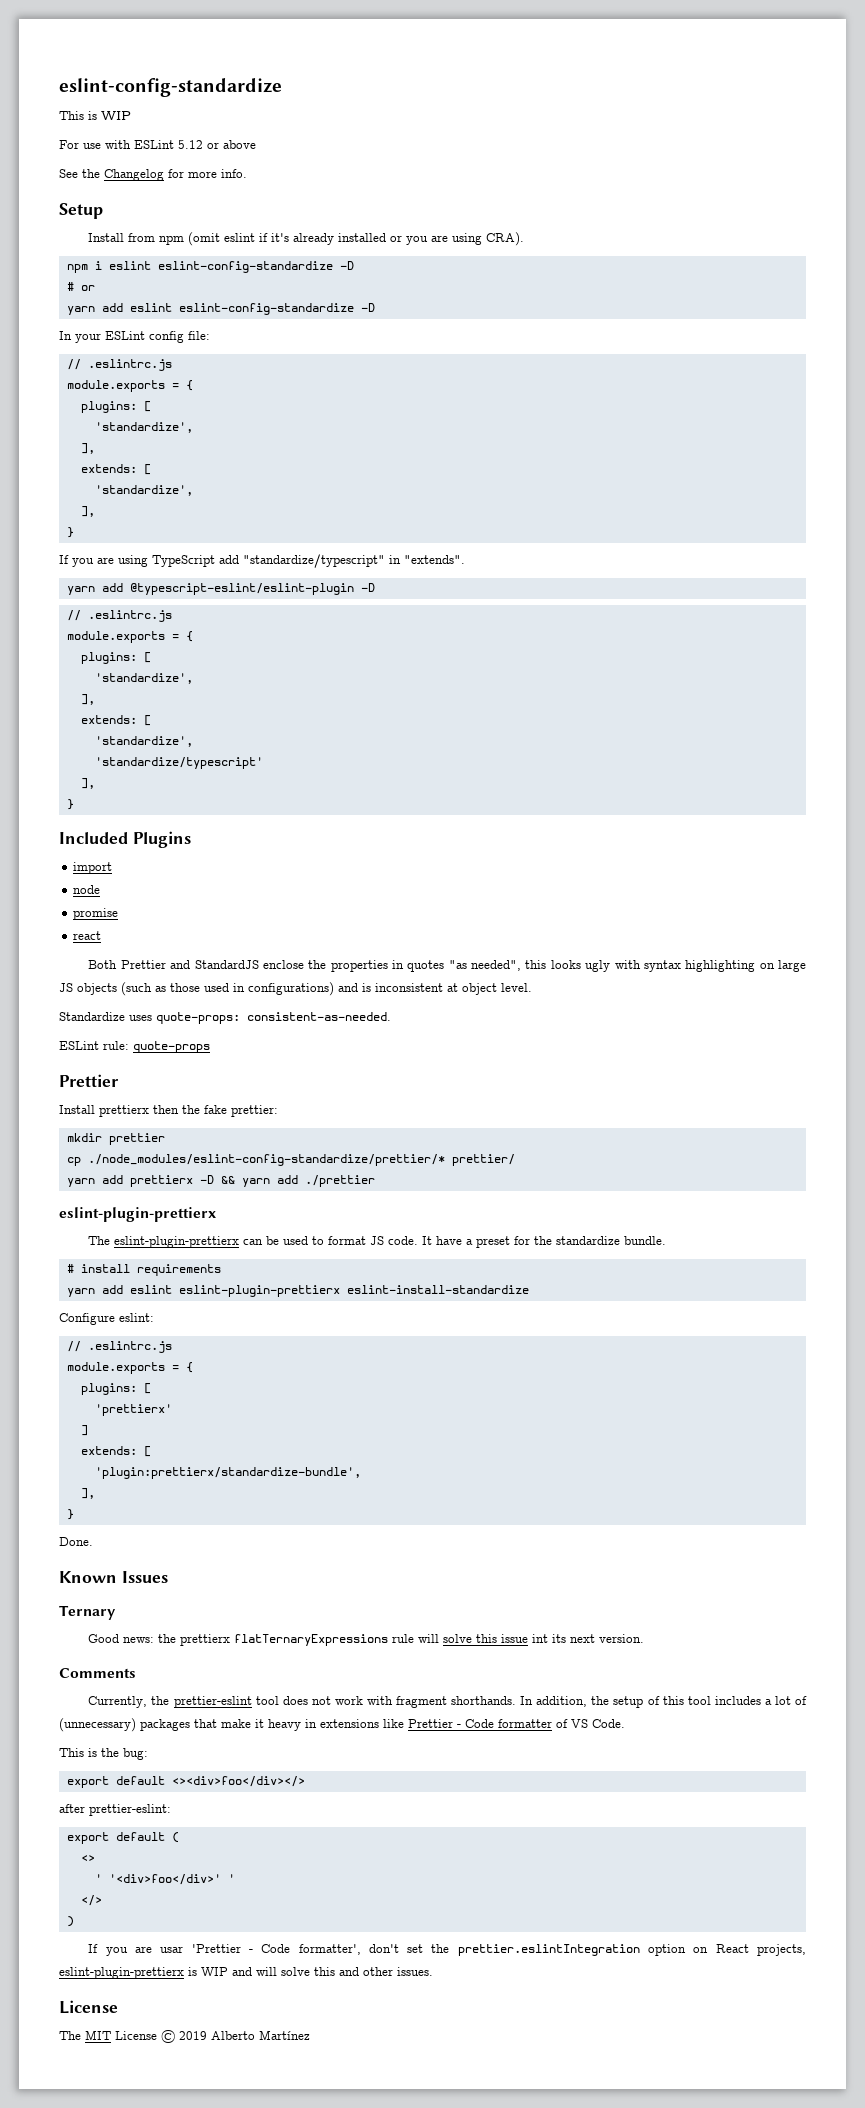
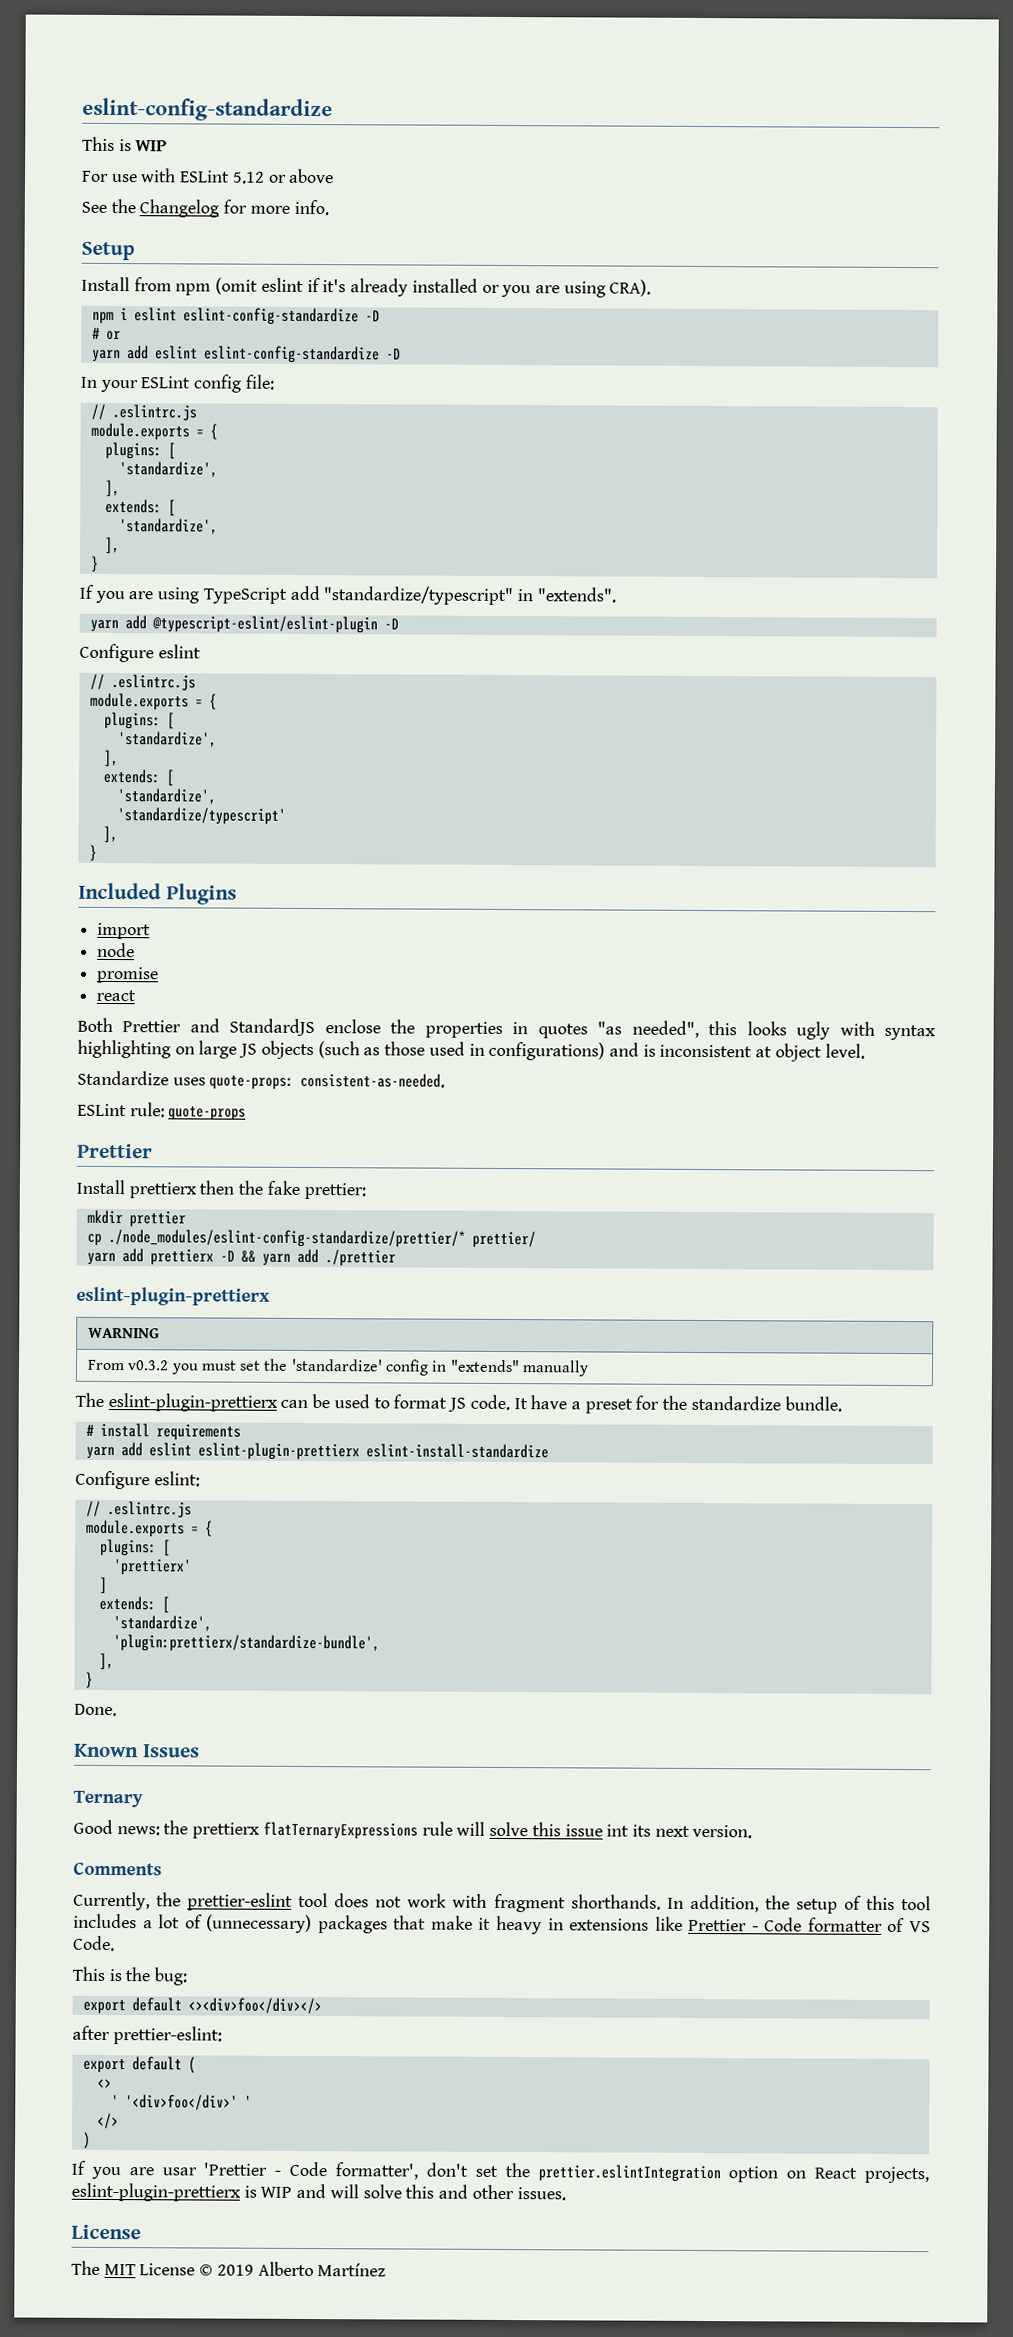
+ Configure eslint
+ WARNING
+ From v0.3.2 you must set the 'standardize' config in "extends" manually
  ]
  extends: [
+ 'standardize',

